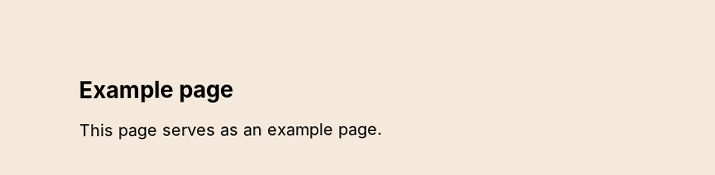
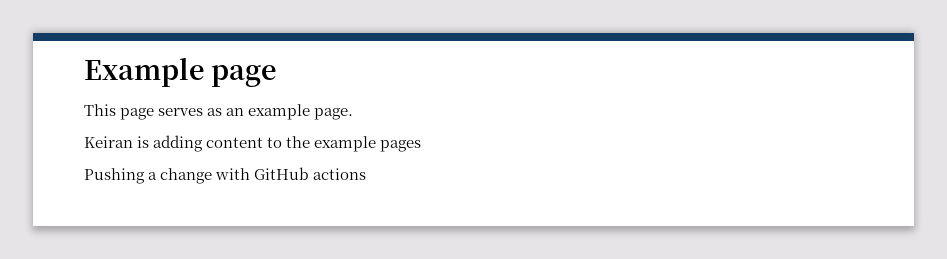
+ Keiran is adding content to the example pages
+ Pushing a change with GitHub actions

